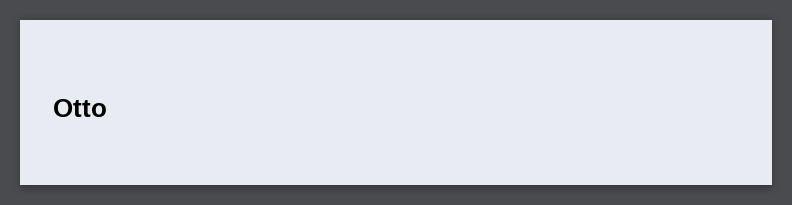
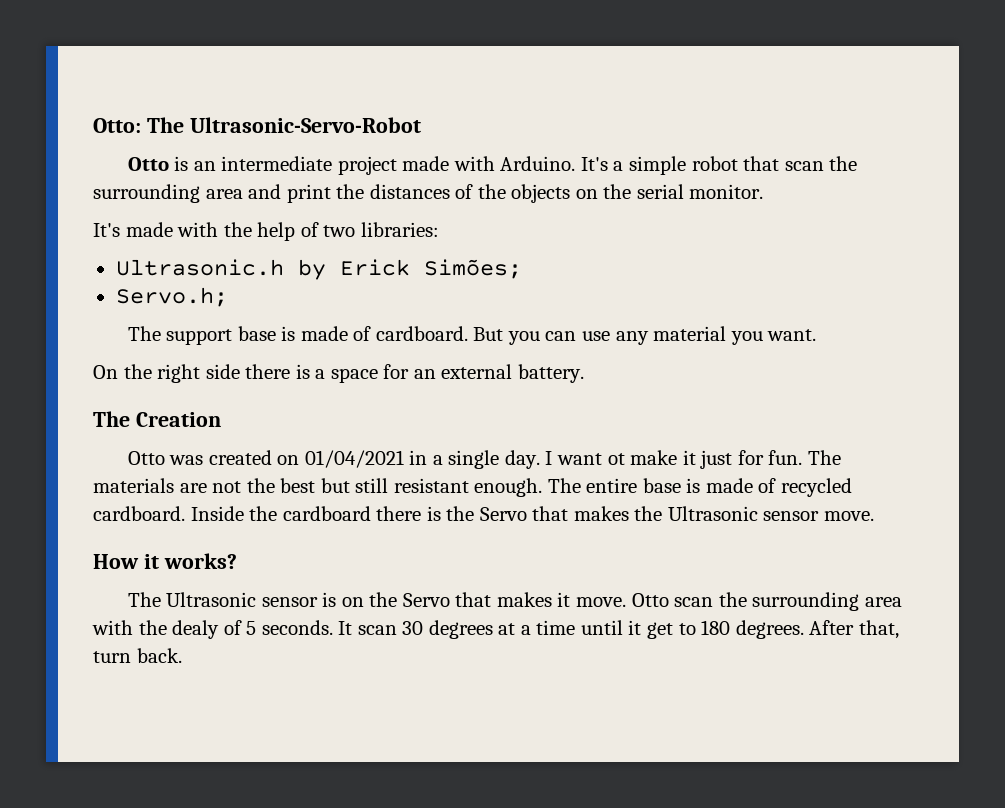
- Otto
+ Otto: The Ultrasonic-Servo-Robot
+ Otto is an intermediate project made with Arduino. It's a simple robot that scan the surrounding area and print the distances of the objects on the serial monitor.
+ It's made with the help of two libraries:
+ Ultrasonic.h by Erick Simões;
+ Servo.h;
+ The support base is made of cardboard. But you can use any material you want.
+ On the right side there is a space for an external battery.
+ The Creation
+ Otto was created on 01/04/2021 in a single day. I want ot make it just for fun. The materials are not the best but still resistant enough. The entire base is made of recycled cardboard. Inside the cardboard there is the Servo that makes the Ultrasonic sensor move.
+ How it works?
+ The Ultrasonic sensor is on the Servo that makes it move. Otto scan the surrounding area with the dealy of 5 seconds. It scan 30 degrees at a time until it get to 180 degrees. After that, turn back.

